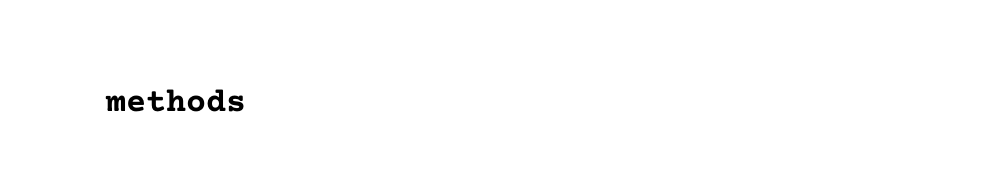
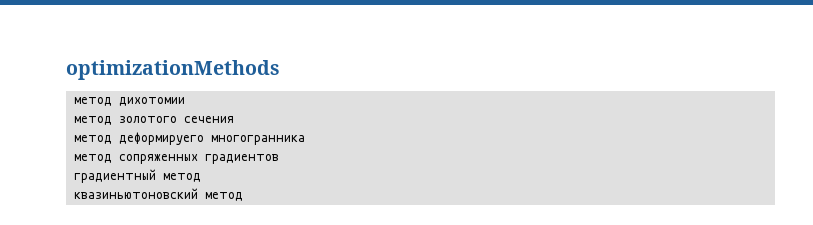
- methods
+ optimizationMethods
+ метод дихотомии
+ метод золотого сечения
+ метод деформируего многогранника
+ метод сопряженных градиентов
+ градиентный метод
+ квазиньютоновский метод

